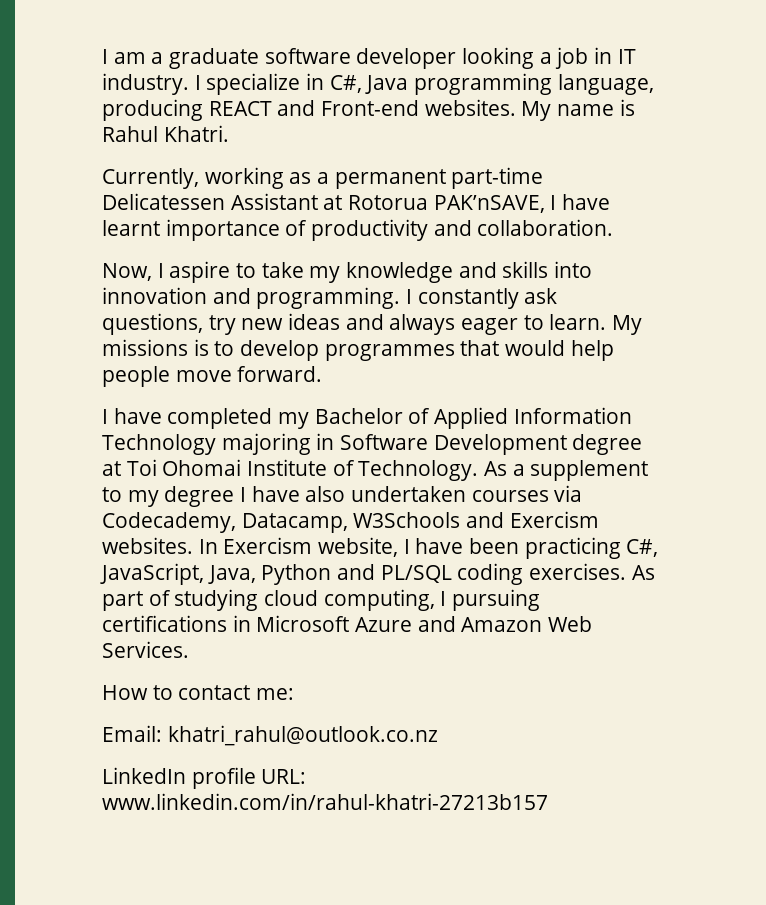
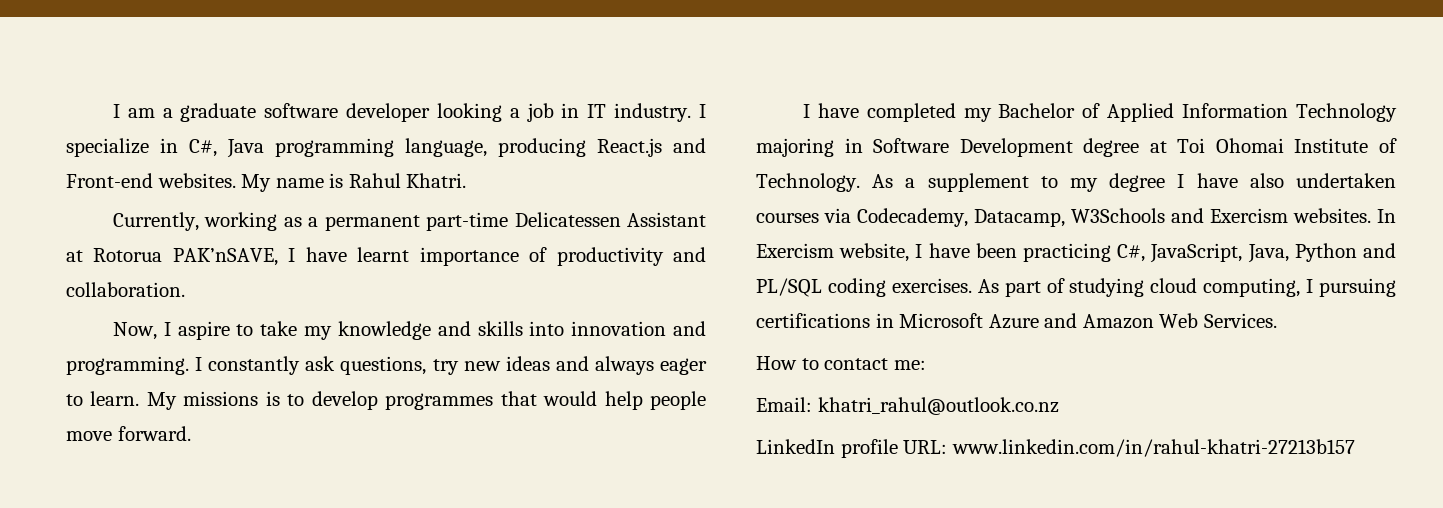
- I specialize in C#, Java programming language, producing REACT and Front-end websites.
+ I specialize in C#, Java programming language, producing React.js and Front-end websites.

